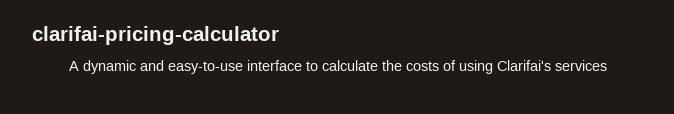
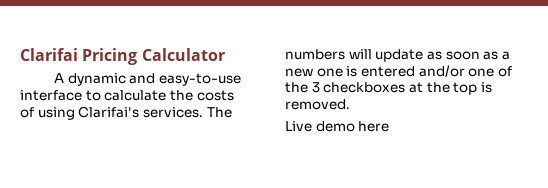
- clarifai-pricing-calculator
+ Clarifai Pricing Calculator
- A dynamic and easy-to-use interface to calculate the costs of using Clarifai's services
+ A dynamic and easy-to-use interface to calculate the costs of using Clarifai's services. The numbers will update as soon as a new one is entered and/or one of the 3 checkboxes at the top is removed.
+ Live demo here

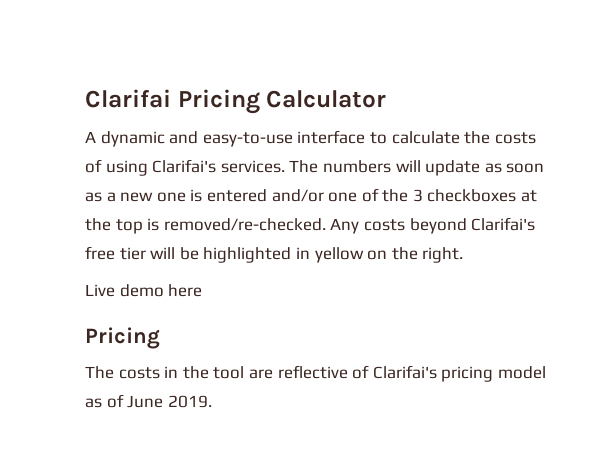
- The numbers will update as soon as a new one is entered and/or one of the 3 checkboxes at the top is removed.
+ The numbers will update as soon as a new one is entered and/or one of the 3 checkboxes at the top is removed/re-checked. Any costs beyond Clarifai's free tier will be highlighted in yellow on the right.
  Live demo here
+ Pricing
+ The costs in the tool are reflective of Clarifai's pricing model as of June 2019.

